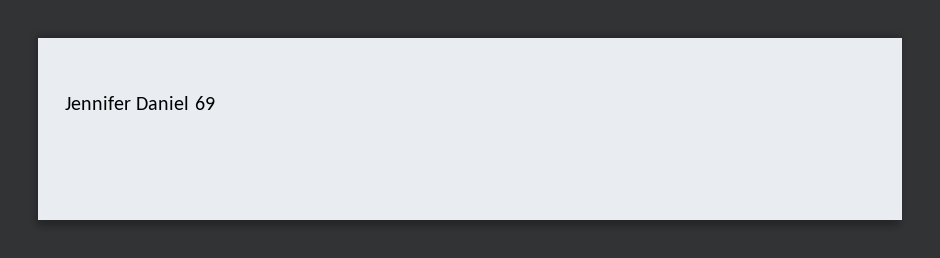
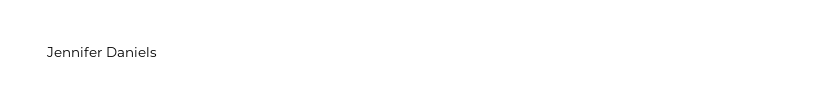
- Jennifer Daniel 69
+ Jennifer Daniels

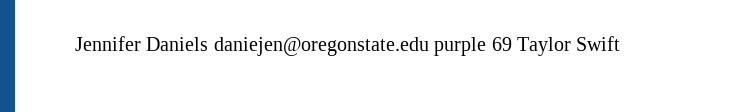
- Jennifer Daniels
+ Jennifer Daniels daniejen@oregonstate.edu purple 69 Taylor Swift

